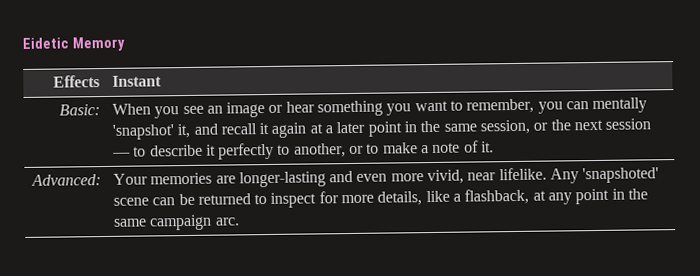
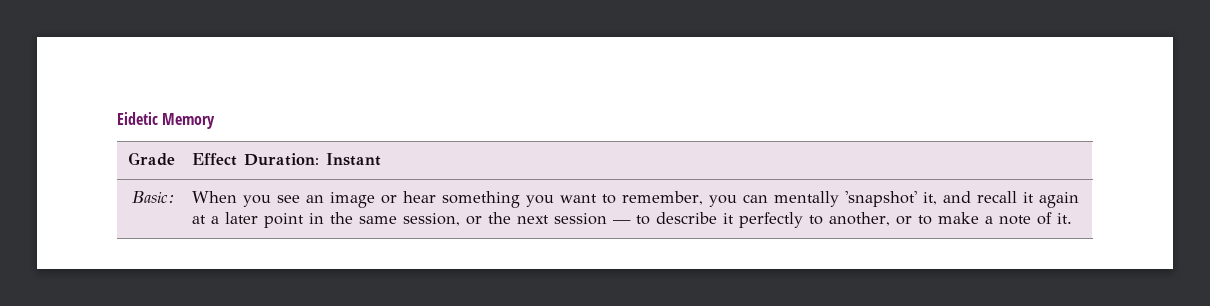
- Effects | Instant
+ Grade | Effect Duration: Instant
- Advanced: | Your memories are longer-lasting and even more vivid, near lifelike. Any 'snapshoted' scene can be returned to inspect for more details, like a flashback, at any point in the same campaign arc.

